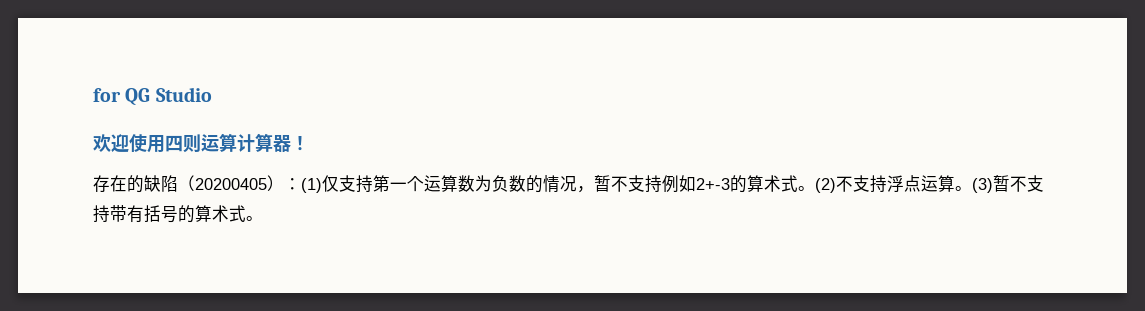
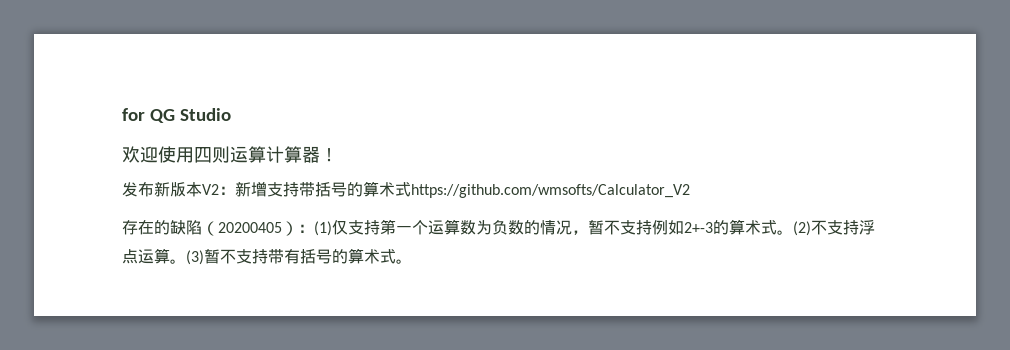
+ 发布新版本V2：新增支持带括号的算术式https://github.com/wmsofts/Calculator_V2

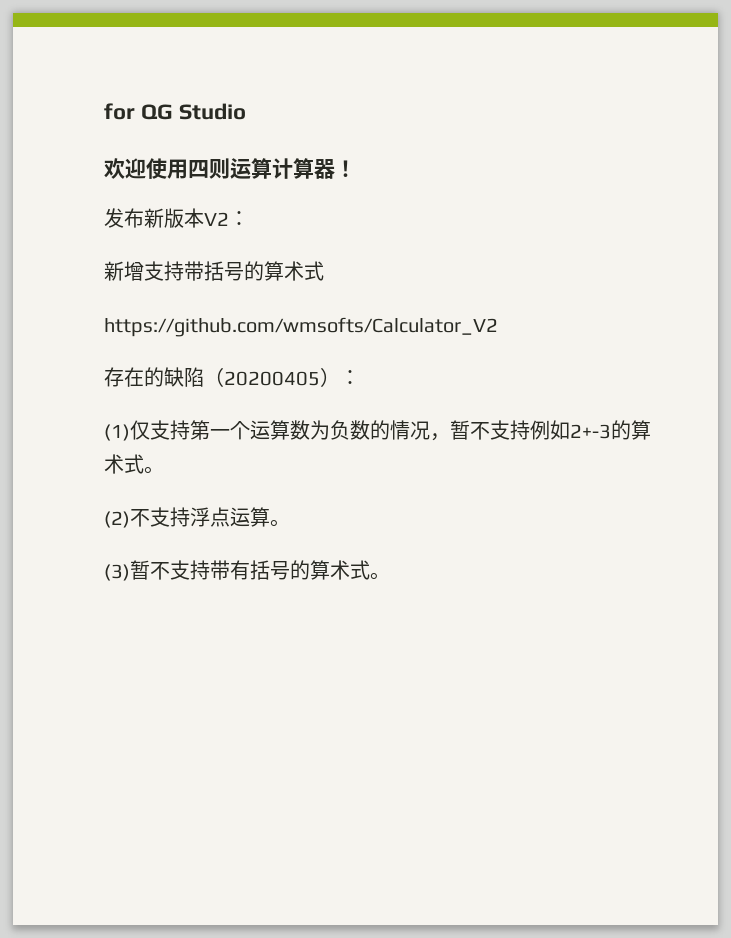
- 发布新版本V2：新增支持带括号的算术式https://github.com/wmsofts/Calculator_V2
+ 发布新版本V2：
+ 新增支持带括号的算术式
+ https://github.com/wmsofts/Calculator_V2
- 存在的缺陷（20200405）：(1)仅支持第一个运算数为负数的情况，暂不支持例如2+-3的算术式。(2)不支持浮点运算。(3)暂不支持带有括号的算术式。
+ 存在的缺陷（20200405）：
+ (1)仅支持第一个运算数为负数的情况，暂不支持例如2+-3的算术式。
+ (2)不支持浮点运算。
+ (3)暂不支持带有括号的算术式。

